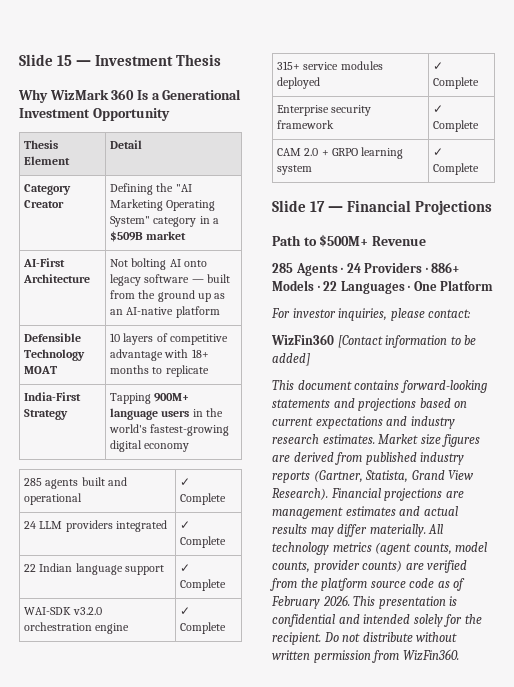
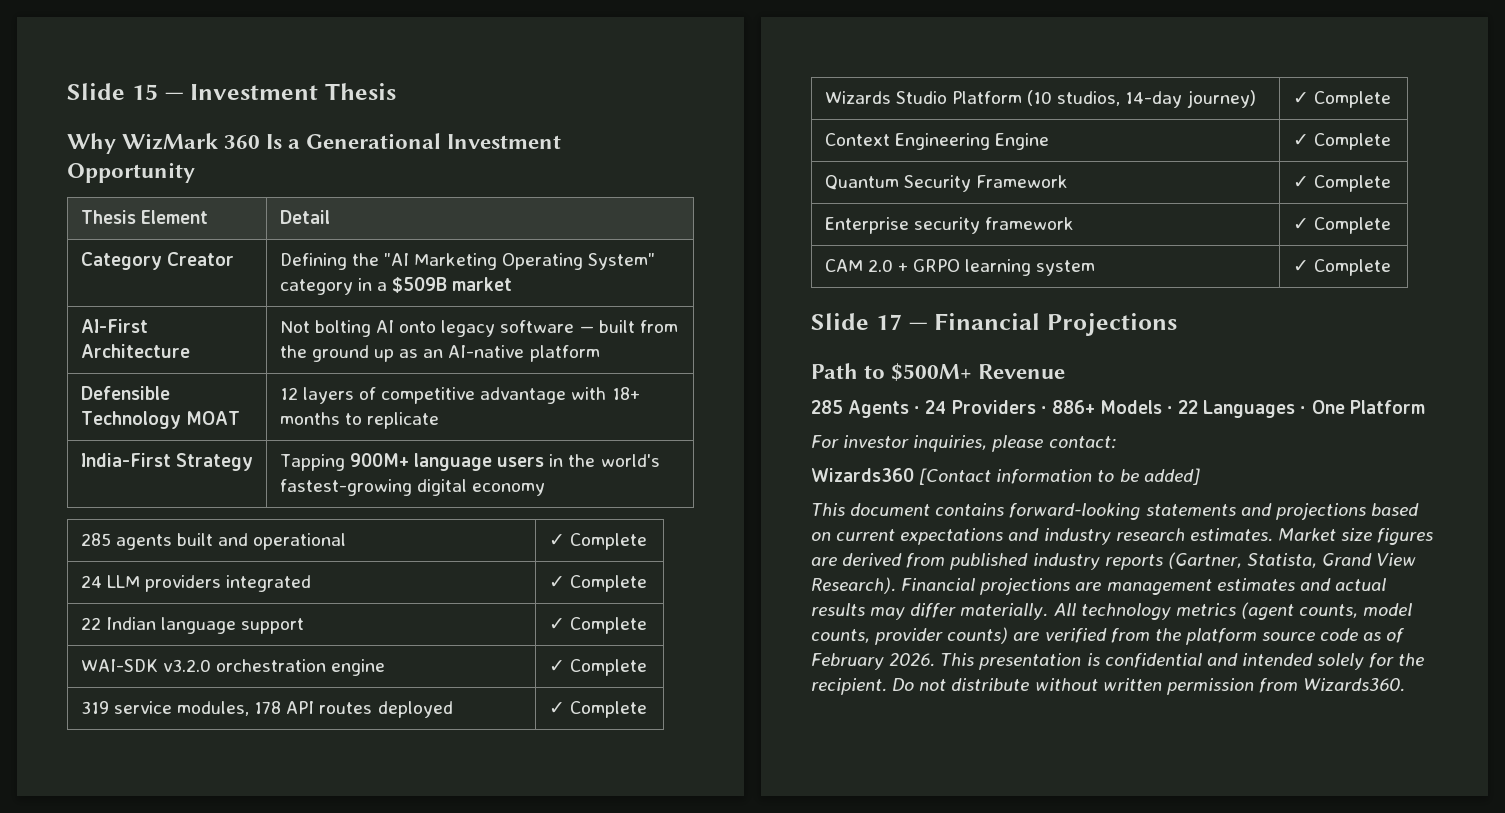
- Defensible Technology MOAT | 10 layers of competitive advantage with 18+ months to replicate
+ Defensible Technology MOAT | 12 layers of competitive advantage with 18+ months to replicate
- 315+ service modules deployed | ✓ Complete
+ 319 service modules, 178 API routes deployed | ✓ Complete
+ Wizards Studio Platform (10 studios, 14-day journey) | ✓ Complete
+ Context Engineering Engine | ✓ Complete
+ Quantum Security Framework | ✓ Complete
- WizFin360 [Contact information to be added]
+ Wizards360 [Contact information to be added]
- Do not distribute without written permission from WizFin360.
+ Do not distribute without written permission from Wizards360.

